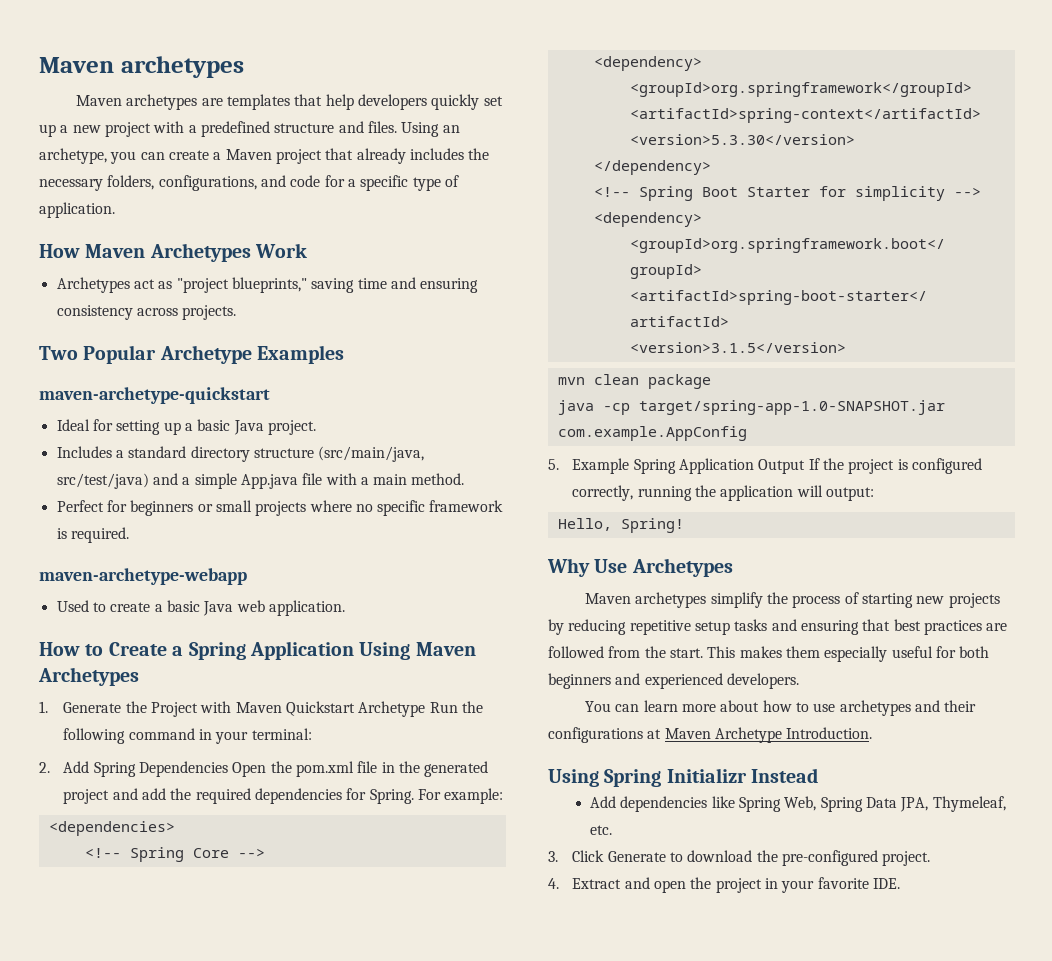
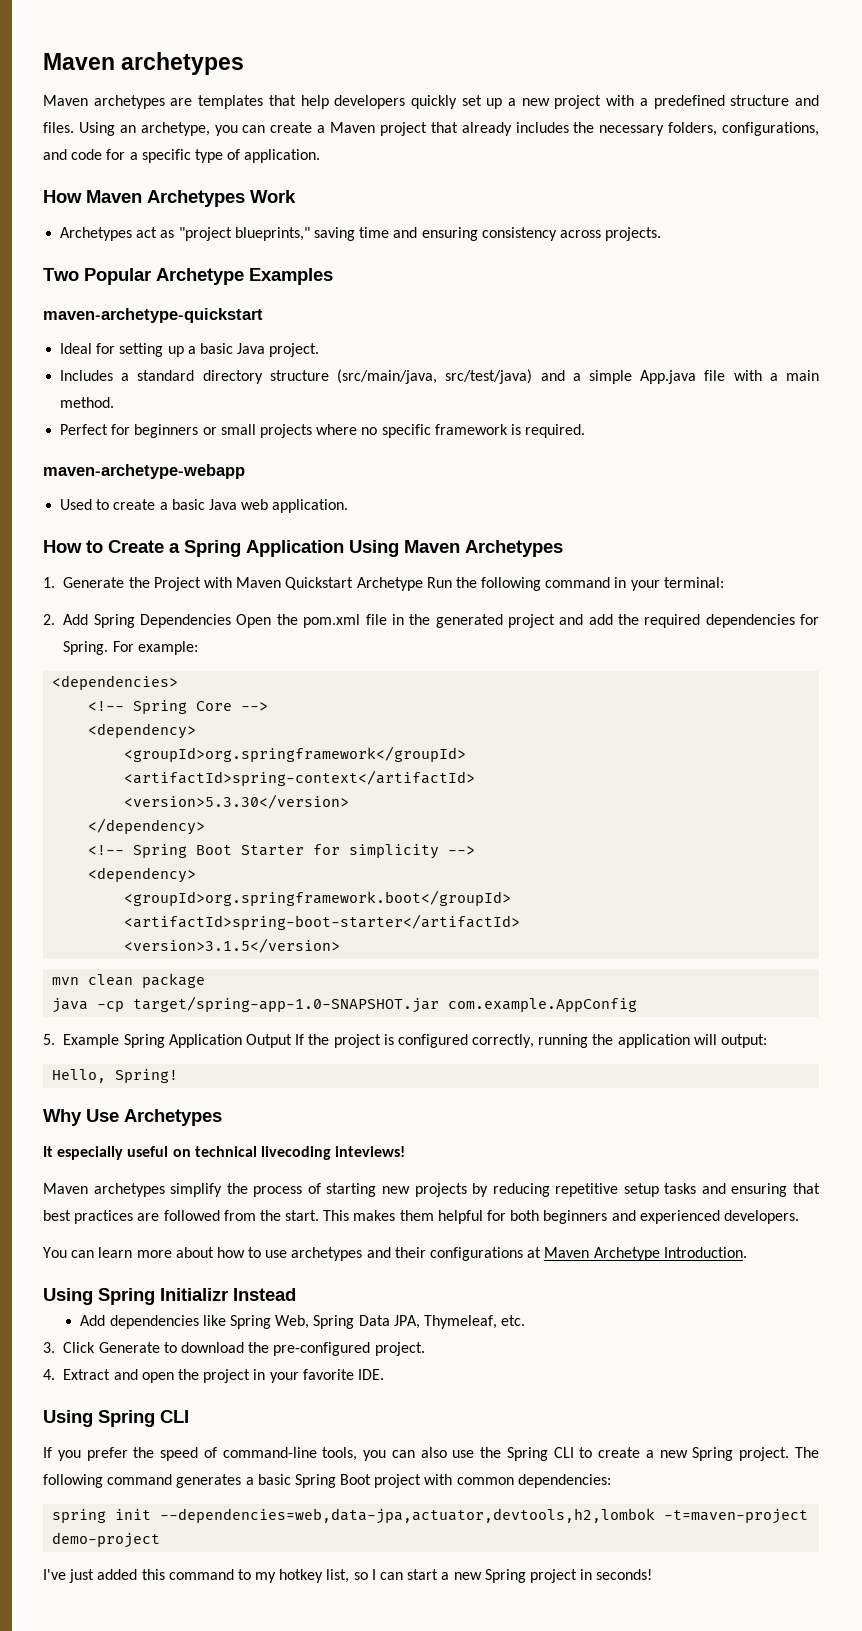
+ It especially useful on technical livecoding inteviews!
- This makes them especially useful for both beginners and experienced developers.
+ This makes them helpful for both beginners and experienced developers.
+ Using Spring CLI
+ If you prefer the speed of command-line tools, you can also use the Spring CLI to create a new Spring project. The following command generates a basic Spring Boot project with common dependencies:
+ spring init --dependencies=web,data-jpa,actuator,devtools,h2,lombok -t=maven-project demo-project
+ I've just added this command to my hotkey list, so I can start a new Spring project in seconds!

